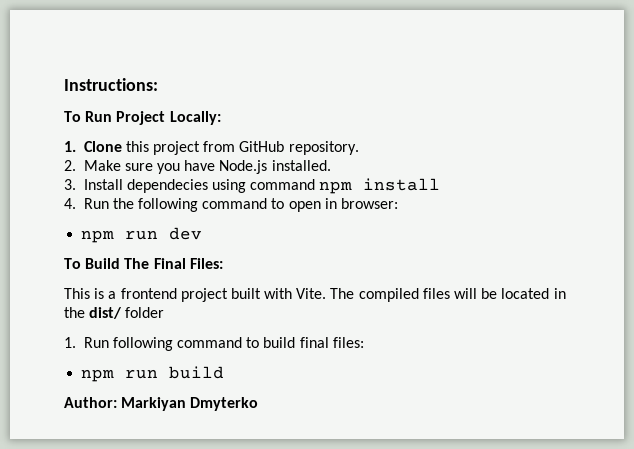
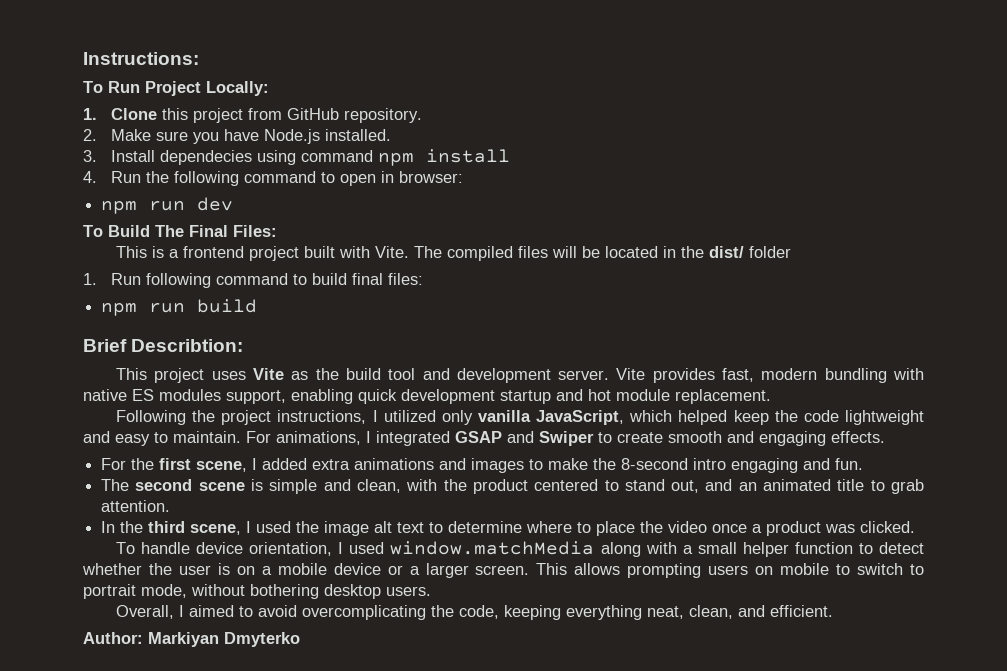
+ Brief Describtion:
+ This project uses Vite as the build tool and development server. Vite provides fast, modern bundling with native ES modules support, enabling quick development startup and hot module replacement.
+ Following the project instructions, I utilized only vanilla JavaScript, which helped keep the code lightweight and easy to maintain. For animations, I integrated GSAP and Swiper to create smooth and engaging effects.
+ For the first scene, I added extra animations and images to make the 8-second intro engaging and fun.
+ The second scene is simple and clean, with the product centered to stand out, and an animated title to grab attention.
+ In the third scene, I used the image alt text to determine where to place the video once a product was clicked.
+ To handle device orientation, I used window.matchMedia along with a small helper function to detect whether the user is on a mobile device or a larger screen. This allows prompting users on mobile to switch to portrait mode, without bothering desktop users.
+ Overall, I aimed to avoid overcomplicating the code, keeping everything neat, clean, and efficient.

